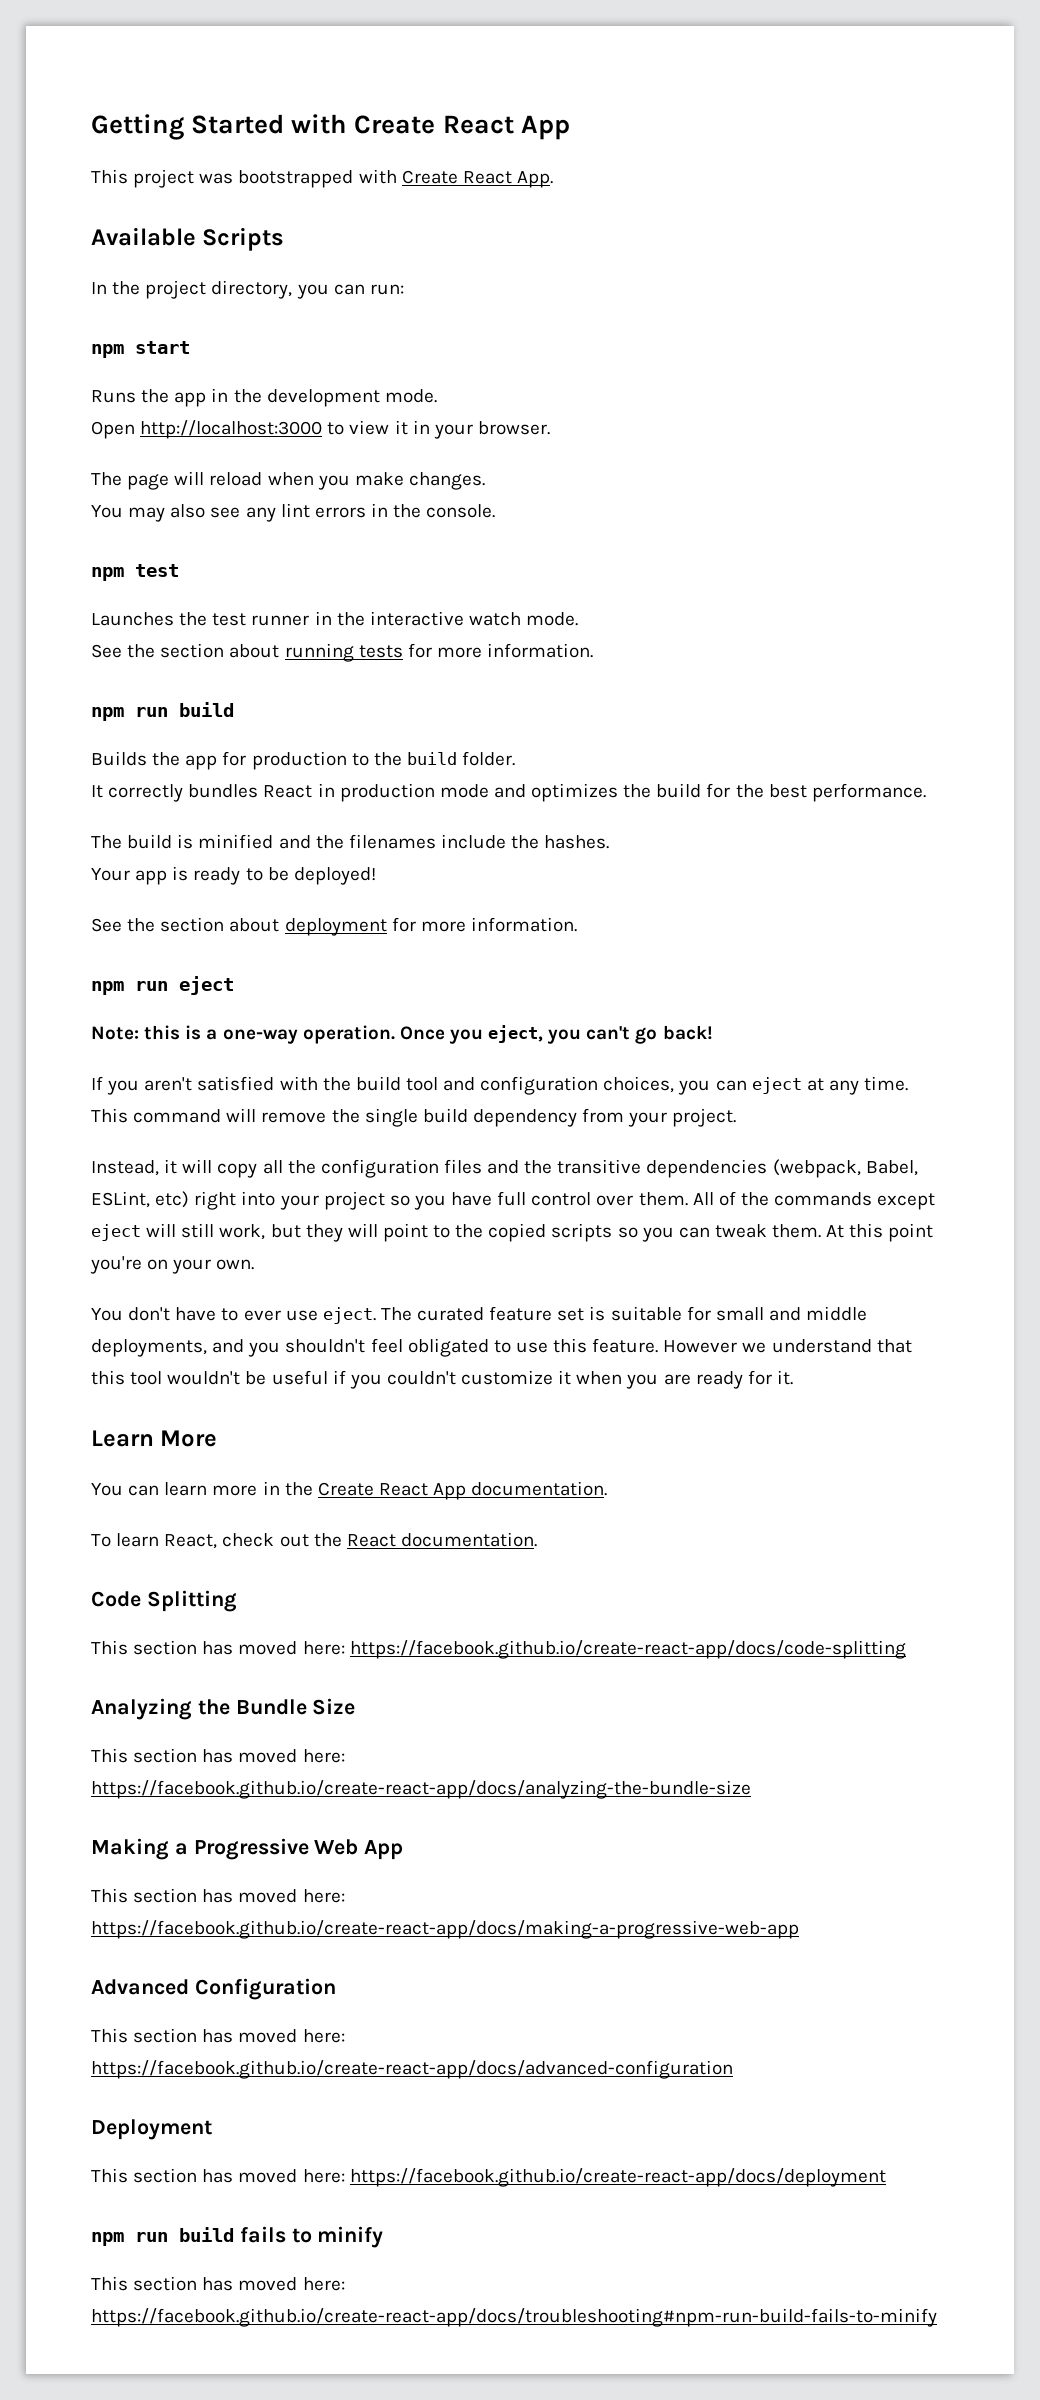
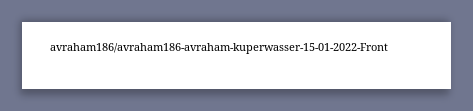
- Getting Started with Create React App
- This project was bootstrapped with Create React App.
- Available Scripts
- In the project directory, you can run:
- npm start
- Runs the app in the development mode.
- Open http://localhost:3000 to view it in your browser.
- The page will reload when you make changes.
- You may also see any lint errors in the console.
- npm test
- Launches the test runner in the interactive watch mode.
- See the section about running tests for more information.
- npm run build
- Builds the app for production to the build folder.
- It correctly bundles React in production mode and optimizes the build for the best performance.
- The build is minified and the filenames include the hashes.
- Your app is ready to be deployed!
- See the section about deployment for more information.
- npm run eject
- Note: this is a one-way operation. Once you eject, you can't go back!
- If you aren't satisfied with the build tool and configuration choices, you can eject at any time. This command will remove the single build dependency from your project.
- Instead, it will copy all the configuration files and the transitive dependencies (webpack, Babel, ESLint, etc) right into your project so you have full control over them. All of the commands except eject will still work, but they will point to the copied scripts so you can tweak them. At this point you're on your own.
- You don't have to ever use eject. The curated feature set is suitable for small and middle deployments, and you shouldn't feel obligated to use this feature. However we understand that this tool wouldn't be useful if you couldn't customize it when you are ready for it.
- Learn More
- You can learn more in the Create React App documentation.
- To learn React, check out the React documentation.
- Code Splitting
- This section has moved here: https://facebook.github.io/create-react-app/docs/code-splitting
- Analyzing the Bundle Size
- This section has moved here: https://facebook.github.io/create-react-app/docs/analyzing-the-bundle-size
- Making a Progressive Web App
- This section has moved here: https://facebook.github.io/create-react-app/docs/making-a-progressive-web-app
- Advanced Configuration
- This section has moved here: https://facebook.github.io/create-react-app/docs/advanced-configuration
- Deployment
- This section has moved here: https://facebook.github.io/create-react-app/docs/deployment
- npm run build fails to minify
- This section has moved here: https://facebook.github.io/create-react-app/docs/troubleshooting#npm-run-build-fails-to-minify
+ avraham186/avraham186-avraham-kuperwasser-15-01-2022-Front

